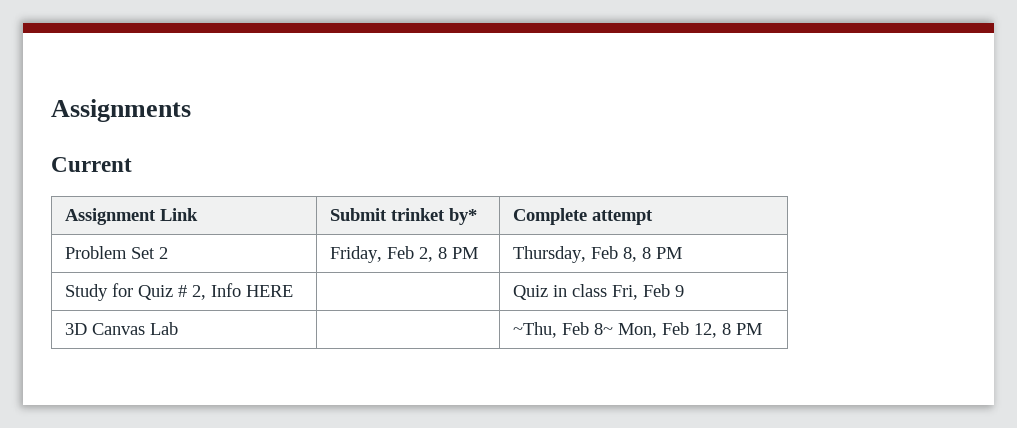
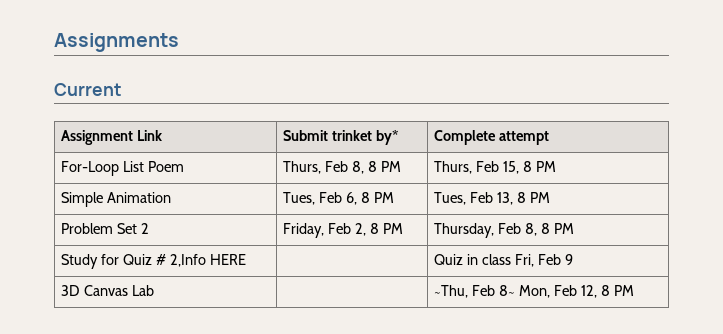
+ For-Loop List Poem | Thurs, Feb 8, 8 PM | Thurs, Feb 15, 8 PM
+ Simple Animation | Tues, Feb 6, 8 PM | Tues, Feb 13, 8 PM
- Study for Quiz # 2, Info HERE | | Quiz in class Fri, Feb 9
+ Study for Quiz # 2,Info HERE | | Quiz in class Fri, Feb 9

